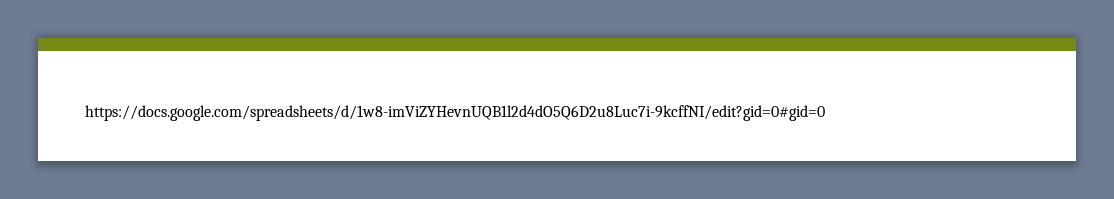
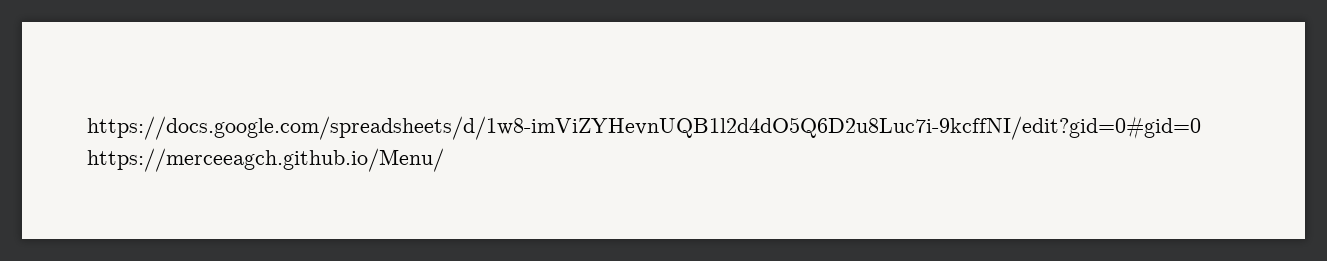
- https://docs.google.com/spreadsheets/d/1w8-imViZYHevnUQB1l2d4dO5Q6D2u8Luc7i-9kcffNI/edit?gid=0#gid=0
+ https://docs.google.com/spreadsheets/d/1w8-imViZYHevnUQB1l2d4dO5Q6D2u8Luc7i-9kcffNI/edit?gid=0#gid=0 https://merceeagch.github.io/Menu/

